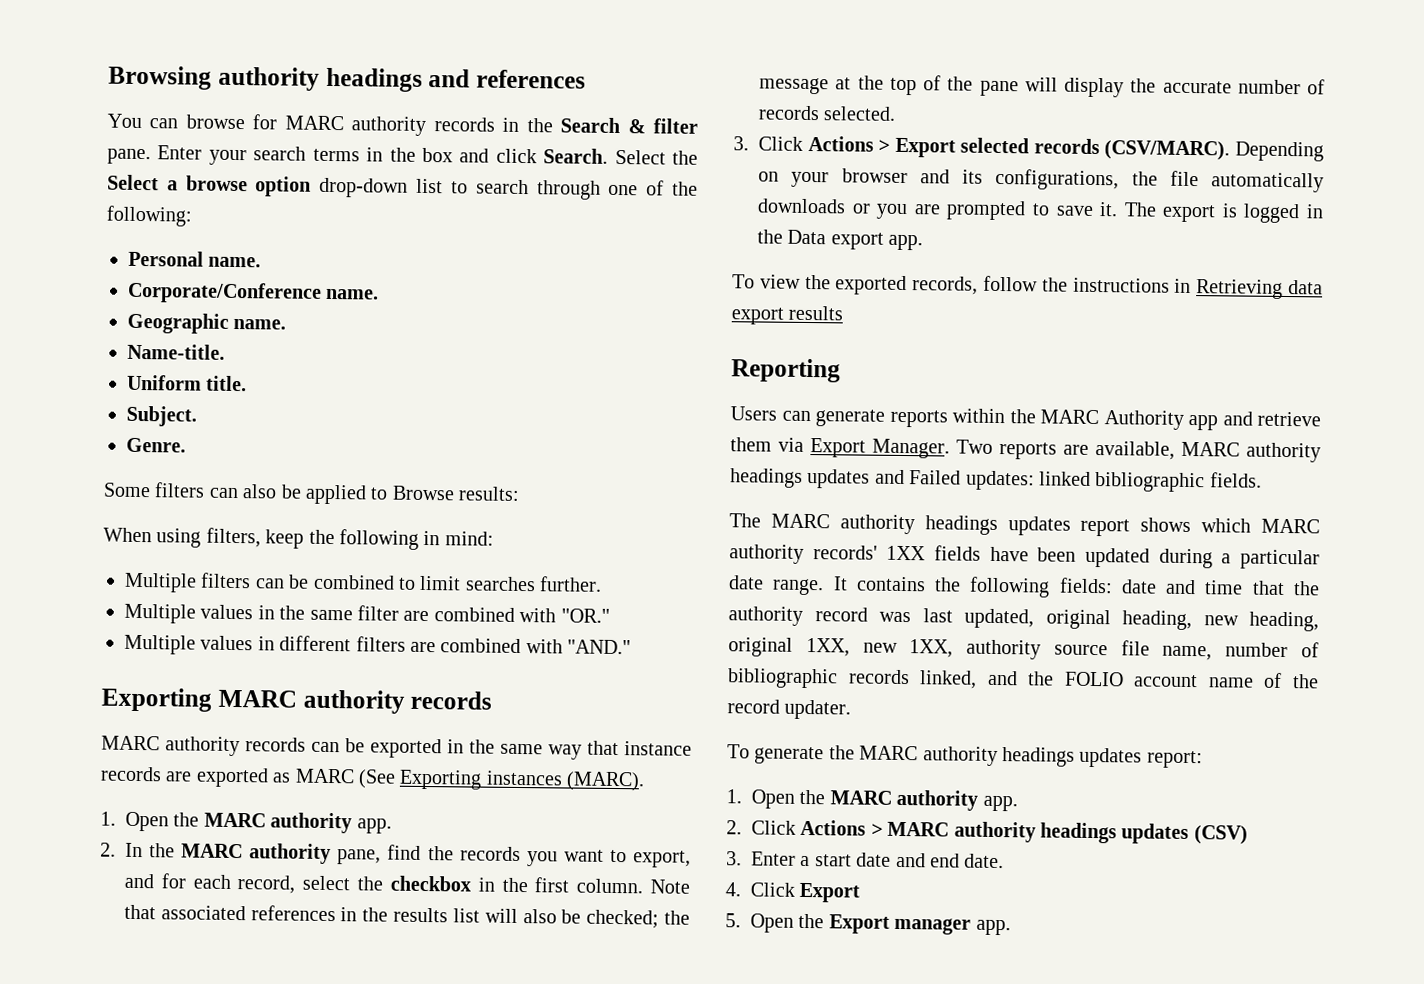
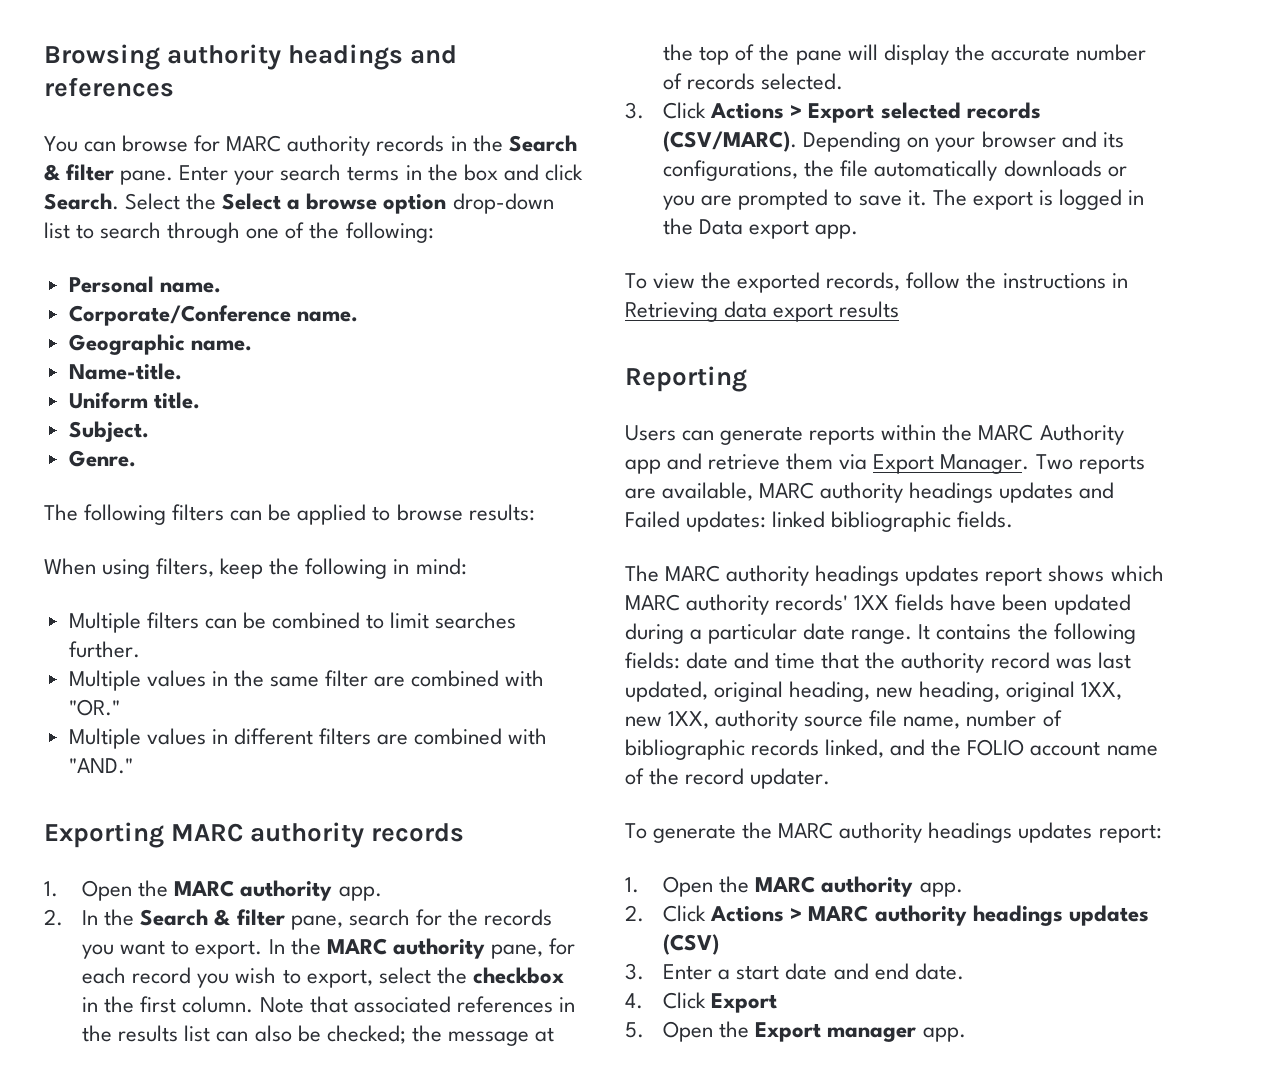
- Some filters can also be applied to Browse results:
+ The following filters can be applied to browse results:
- MARC authority records can be exported in the same way that instance records are exported as MARC (See Exporting instances (MARC).
- 2. In the MARC authority pane, find the records you want to export, and for each record, select the checkbox in the first column.
+ 2. In the Search & filter pane, search for the records you want to export. In the MARC authority pane, for each record you wish to export, select the checkbox in the first column.
- Note that associated references in the results list will also be checked; the message at the top of the pane will display the accurate number of records selected.
+ Note that associated references in the results list can also be checked; the message at the top of the pane will display the accurate number of records selected.

